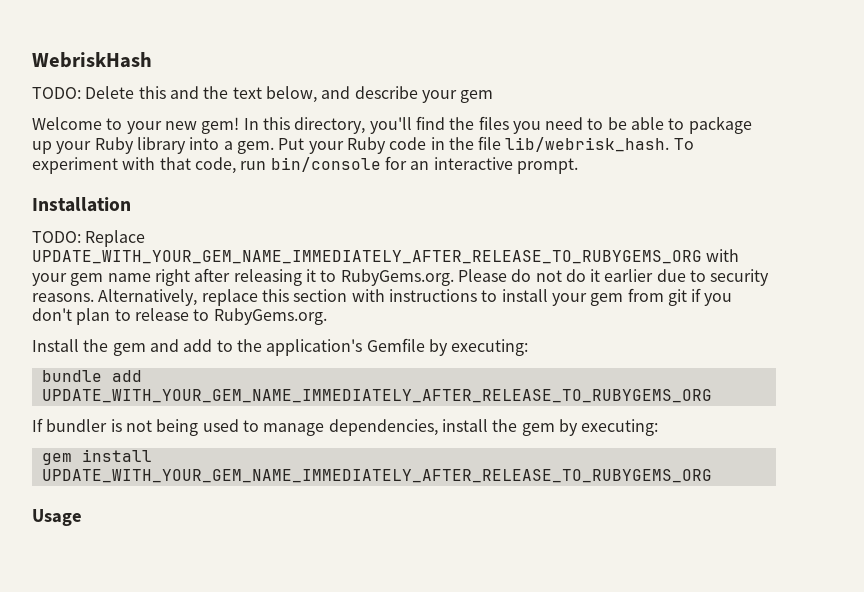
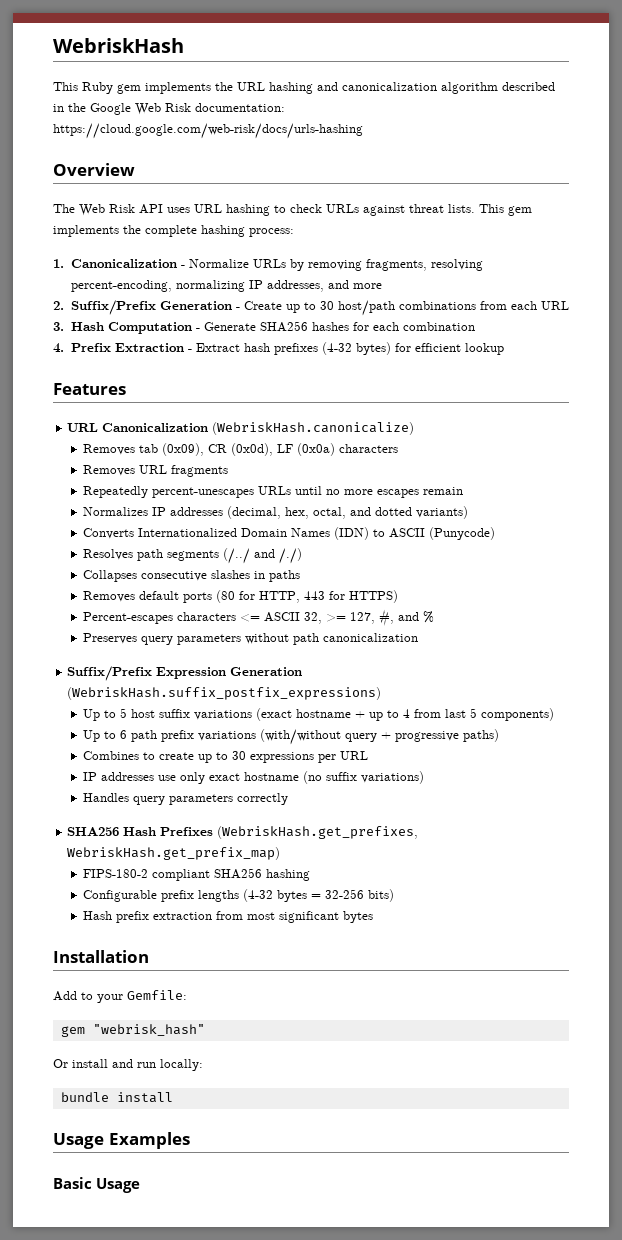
- TODO: Delete this and the text below, and describe your gem
- Welcome to your new gem! In this directory, you'll find the files you need to be able to package up your Ruby library into a gem. Put your Ruby code in the file lib/webrisk_hash. To experiment with that code, run bin/console for an interactive prompt.
+ This Ruby gem implements the URL hashing and canonicalization algorithm described in the Google Web Risk documentation: https://cloud.google.com/web-risk/docs/urls-hashing
+ Overview
+ The Web Risk API uses URL hashing to check URLs against threat lists. This gem implements the complete hashing process:
+ 1. Canonicalization - Normalize URLs by removing fragments, resolving percent-encoding, normalizing IP addresses, and more
+ 2. Suffix/Prefix Generation - Create up to 30 host/path combinations from each URL
+ 3. Hash Computation - Generate SHA256 hashes for each combination
+ 4. Prefix Extraction - Extract hash prefixes (4-32 bytes) for efficient lookup
+ Features
+ URL Canonicalization (WebriskHash.canonicalize)
+ Removes tab (0x09), CR (0x0d), LF (0x0a) characters
+ Removes URL fragments
+ Repeatedly percent-unescapes URLs until no more escapes remain
+ Normalizes IP addresses (decimal, hex, octal, and dotted variants)
+ Converts Internationalized Domain Names (IDN) to ASCII (Punycode)
+ Resolves path segments (/../ and /./)
+ Collapses consecutive slashes in paths
+ Removes default ports (80 for HTTP, 443 for HTTPS)
+ Percent-escapes characters <= ASCII 32, >= 127, #, and %
+ Preserves query parameters without path canonicalization
+ Suffix/Prefix Expression Generation (WebriskHash.suffix_postfix_expressions)
+ Up to 5 host suffix variations (exact hostname + up to 4 from last 5 components)
+ Up to 6 path prefix variations (with/without query + progressive paths)
+ Combines to create up to 30 expressions per URL
+ IP addresses use only exact hostname (no suffix variations)
+ Handles query parameters correctly
+ SHA256 Hash Prefixes (WebriskHash.get_prefixes, WebriskHash.get_prefix_map)
+ FIPS-180-2 compliant SHA256 hashing
+ Configurable prefix lengths (4-32 bytes = 32-256 bits)
+ Hash prefix extraction from most significant bytes
  Installation
- TODO: Replace UPDATE_WITH_YOUR_GEM_NAME_IMMEDIATELY_AFTER_RELEASE_TO_RUBYGEMS_ORG with your gem name right after releasing it to RubyGems.org. Please do not do it earlier due to security reasons. Alternatively, replace this section with instructions to install your gem from git if you don't plan to release to RubyGems.org.
- Install the gem and add to the application's Gemfile by executing:
- bundle add UPDATE_WITH_YOUR_GEM_NAME_IMMEDIATELY_AFTER_RELEASE_TO_RUBYGEMS_ORG
- If bundler is not being used to manage dependencies, install the gem by executing:
- gem install UPDATE_WITH_YOUR_GEM_NAME_IMMEDIATELY_AFTER_RELEASE_TO_RUBYGEMS_ORG
- Usage
+ Add to your Gemfile:
+ gem "webrisk_hash"
+ Or install and run locally:
+ bundle install
+ Usage Examples
+ Basic Usage

